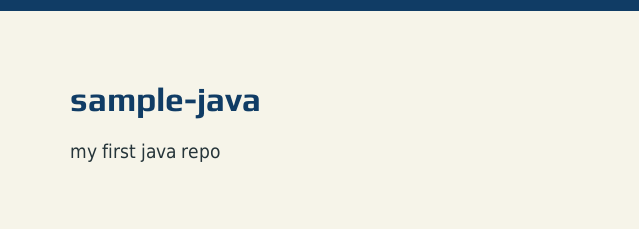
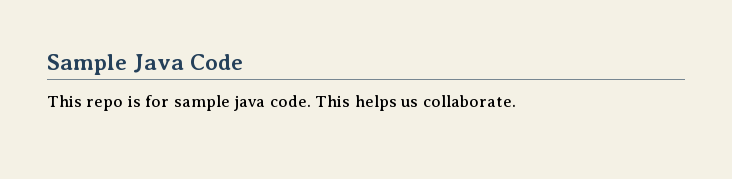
- sample-java
- my first java repo
+ Sample Java Code
+ This repo is for sample java code. This helps us collaborate.

